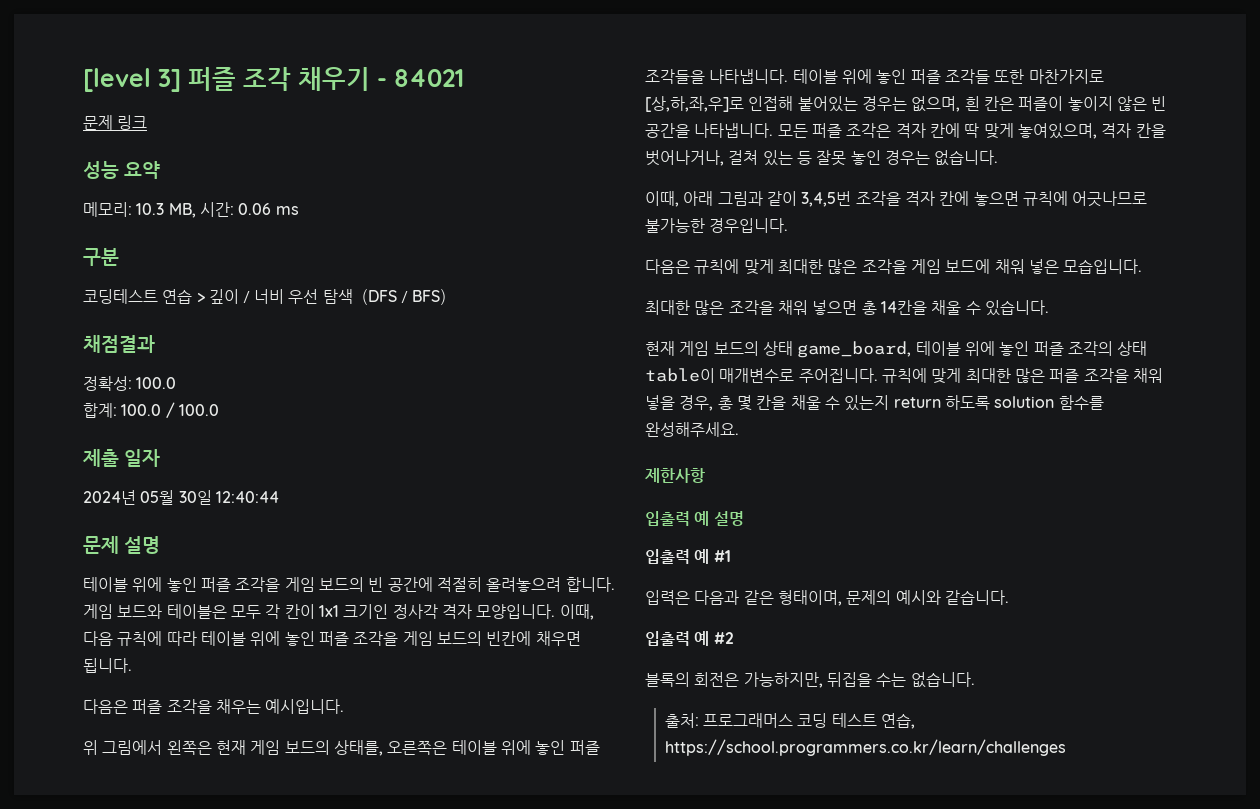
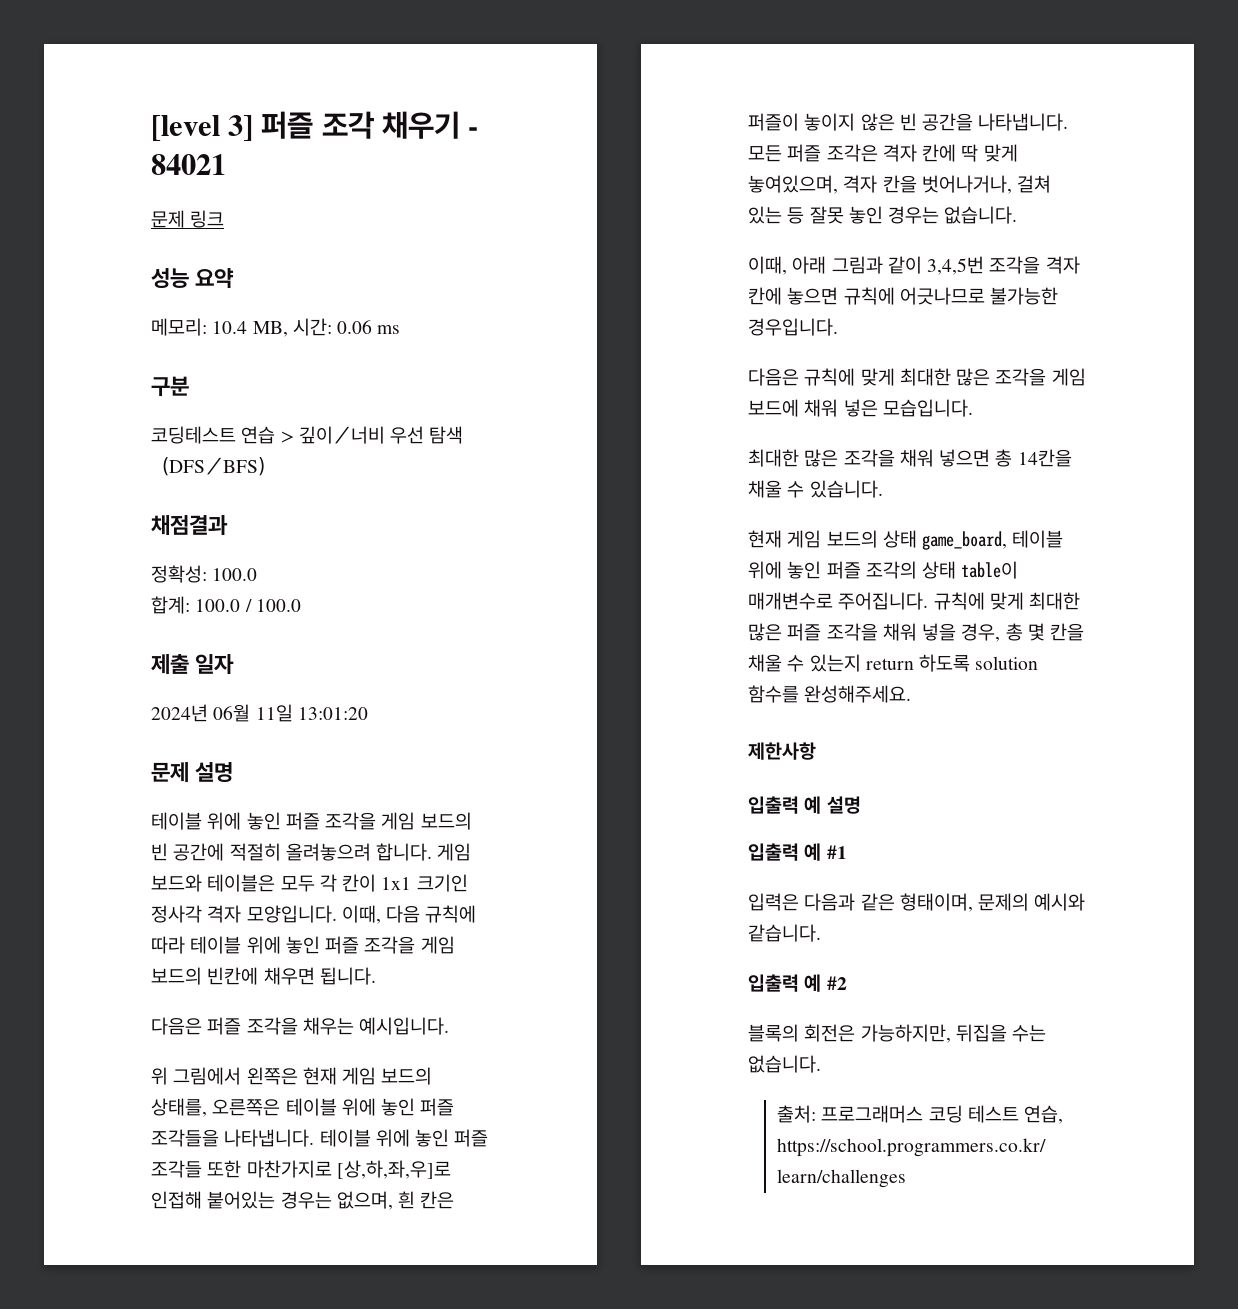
- 메모리: 10.3 MB, 시간: 0.06 ms
+ 메모리: 10.4 MB, 시간: 0.06 ms
- 2024년 05월 30일 12:40:44
+ 2024년 06월 11일 13:01:20

